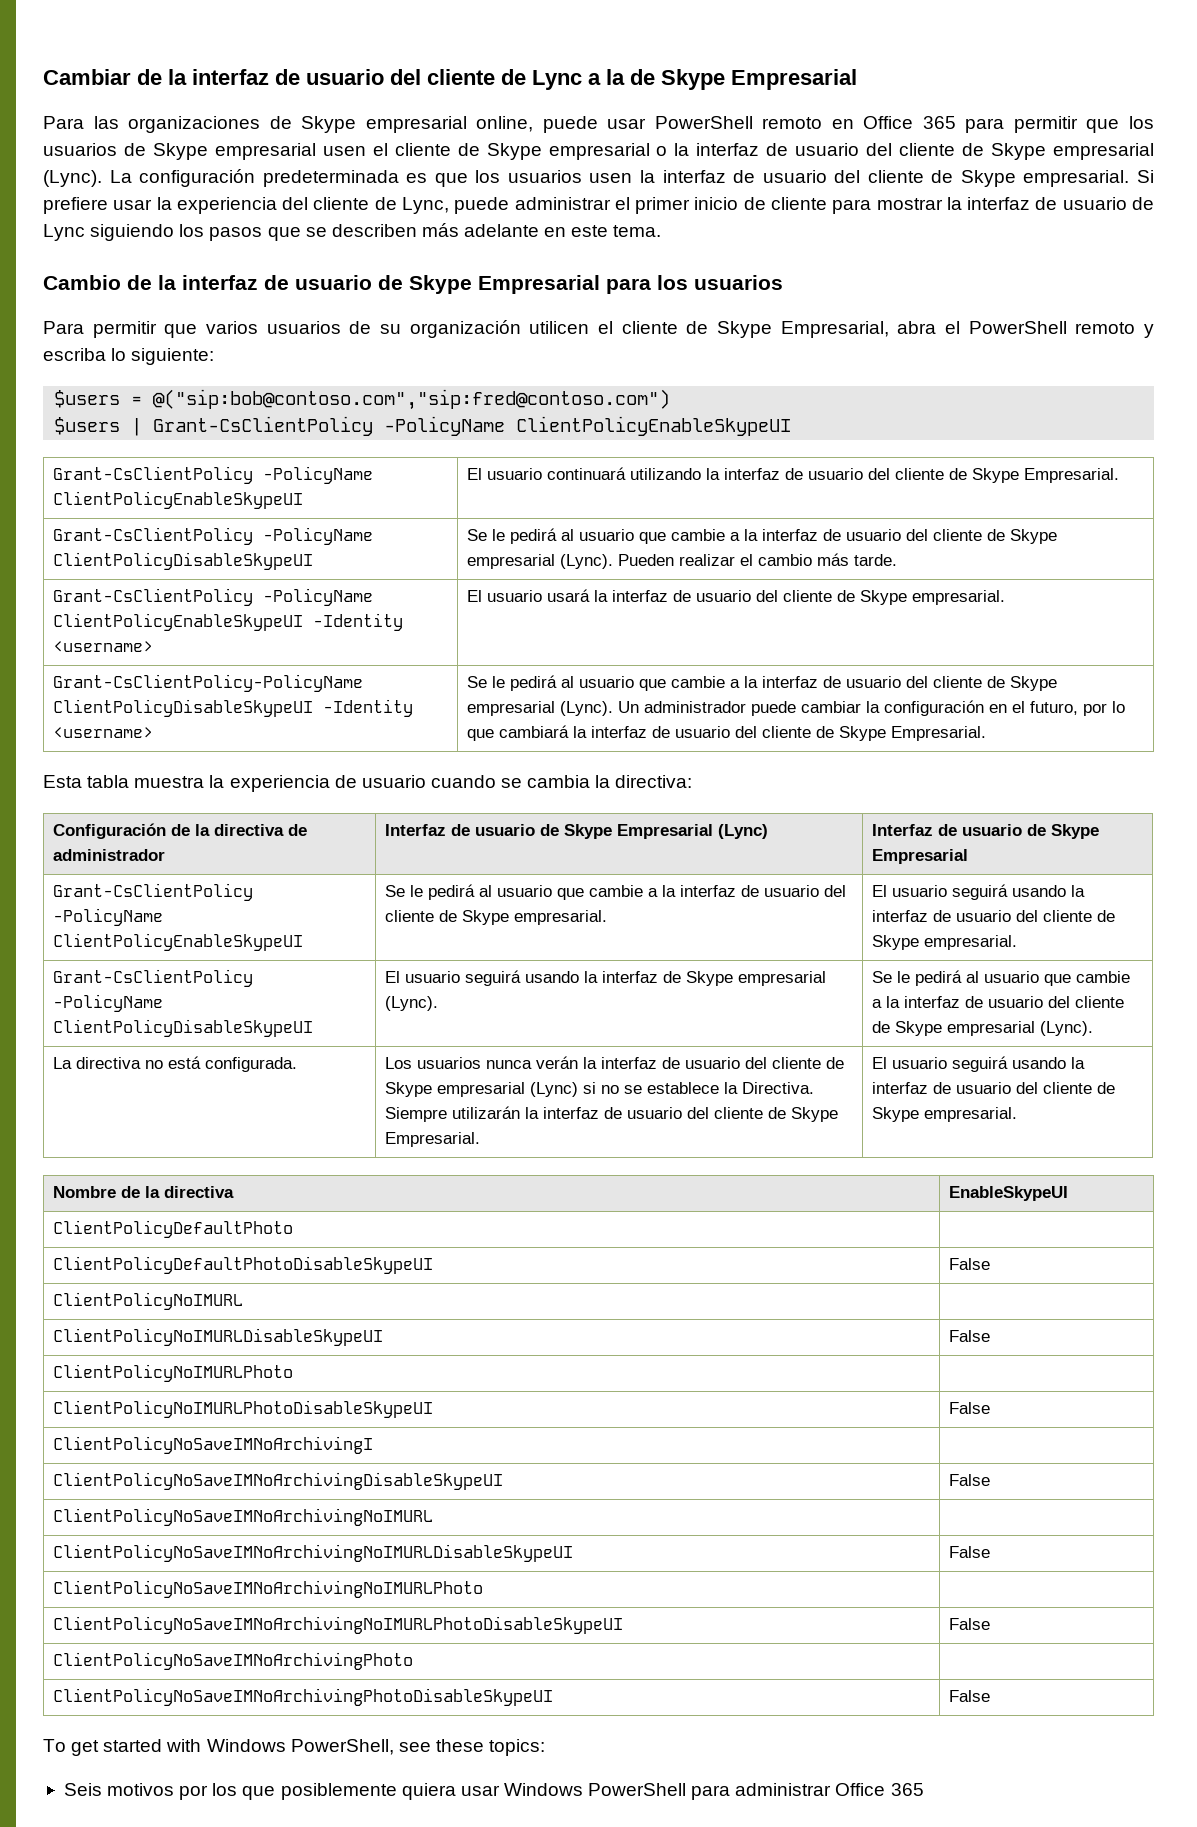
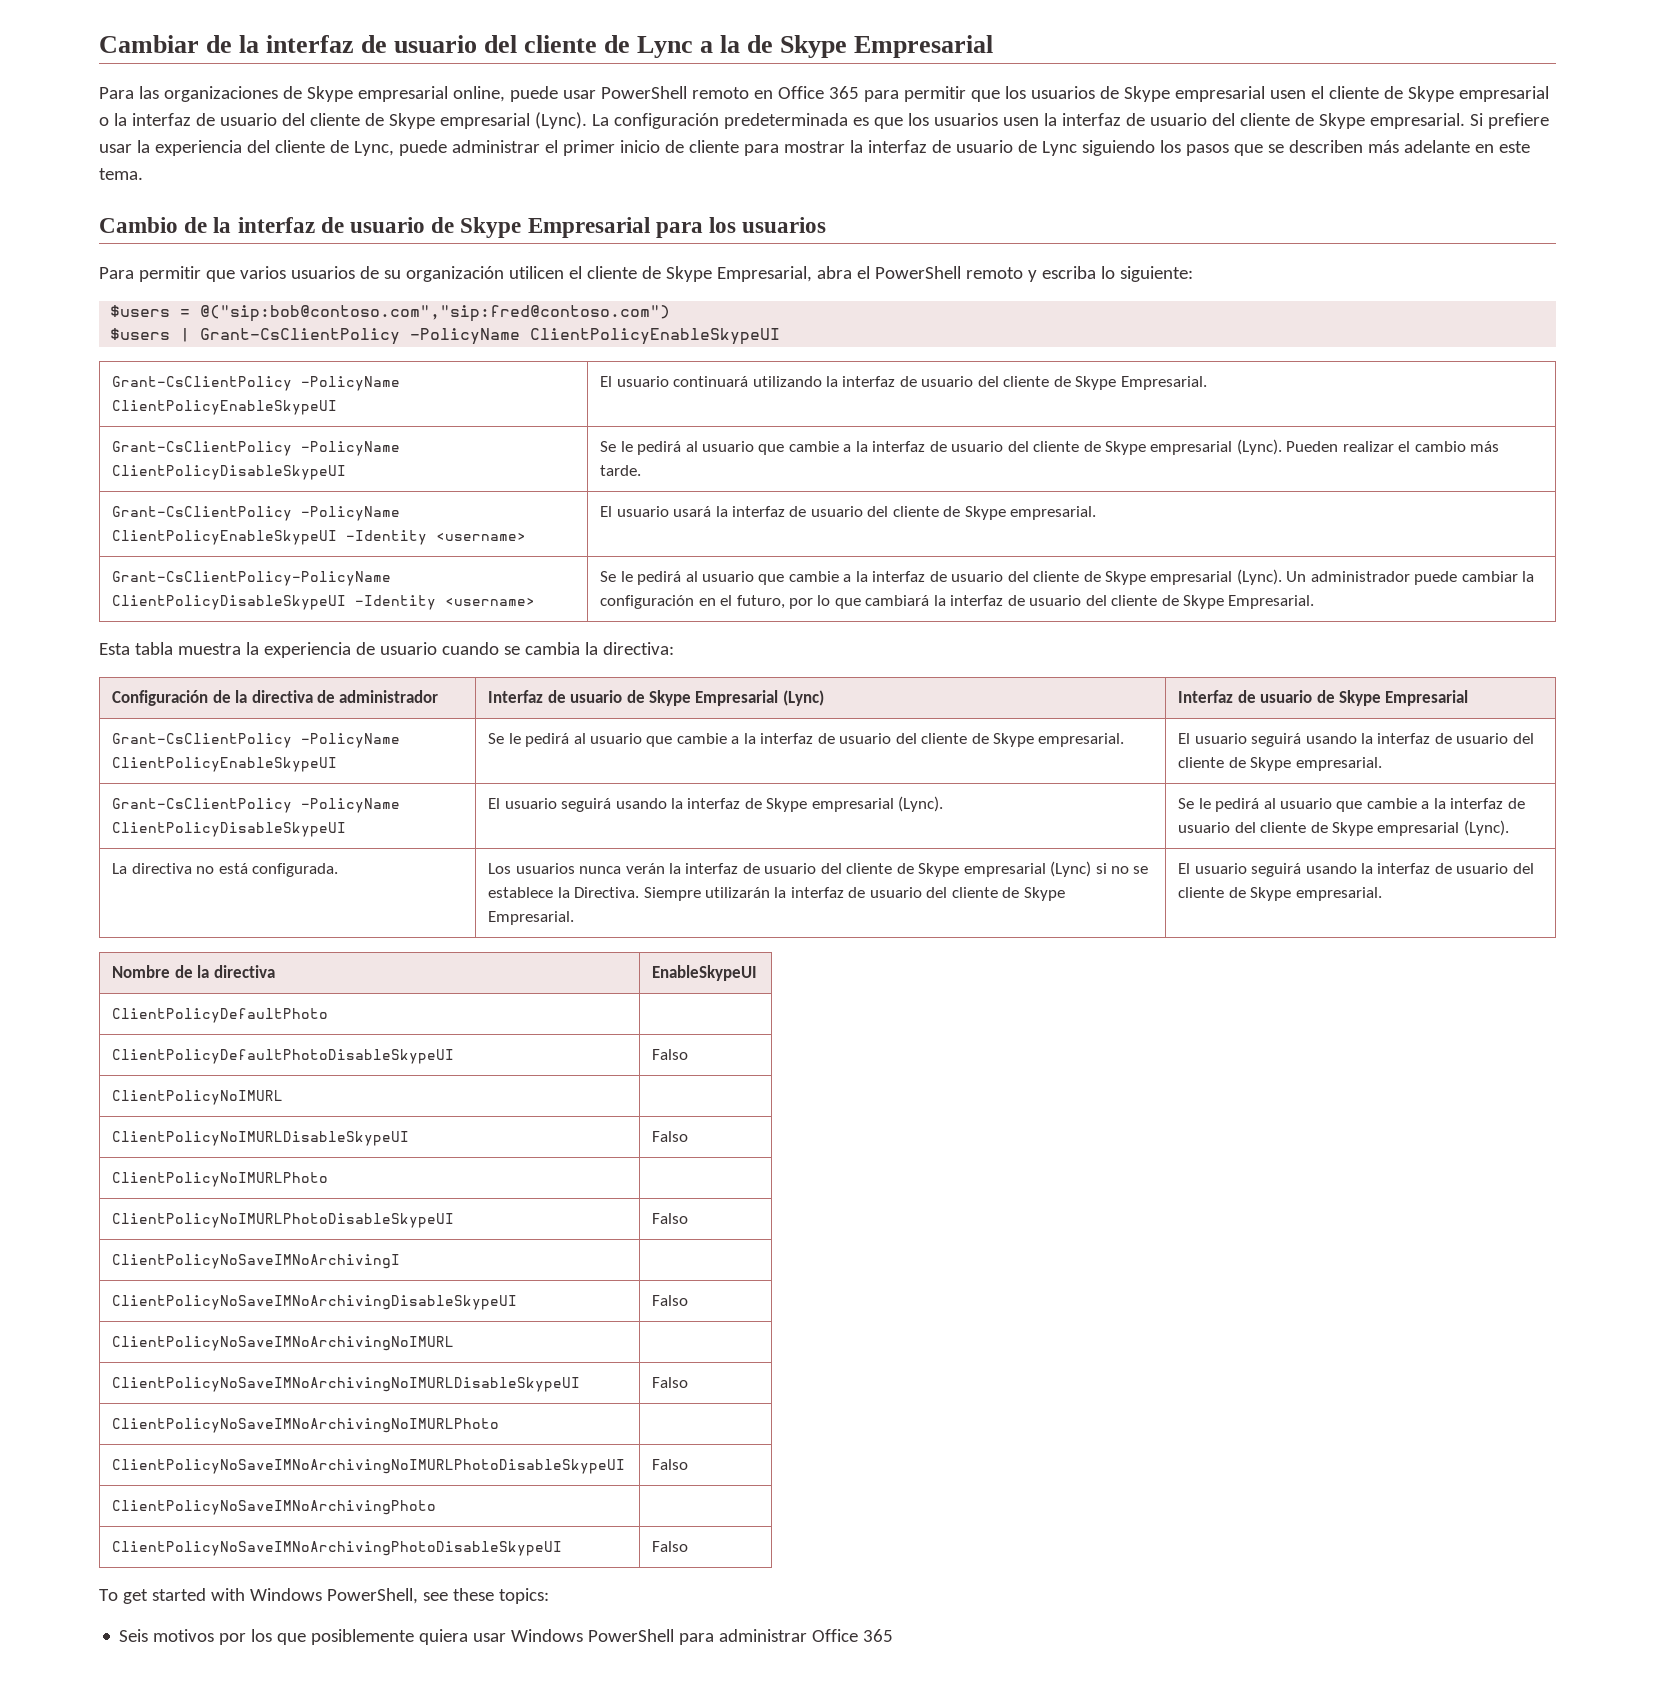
- ClientPolicyDefaultPhotoDisableSkypeUI | False
+ ClientPolicyDefaultPhotoDisableSkypeUI | Falso
- ClientPolicyNoIMURLDisableSkypeUI | False
+ ClientPolicyNoIMURLDisableSkypeUI | Falso
- ClientPolicyNoIMURLPhotoDisableSkypeUI | False
+ ClientPolicyNoIMURLPhotoDisableSkypeUI | Falso
- ClientPolicyNoSaveIMNoArchivingDisableSkypeUI | False
+ ClientPolicyNoSaveIMNoArchivingDisableSkypeUI | Falso
- ClientPolicyNoSaveIMNoArchivingNoIMURLDisableSkypeUI | False
+ ClientPolicyNoSaveIMNoArchivingNoIMURLDisableSkypeUI | Falso
- ClientPolicyNoSaveIMNoArchivingNoIMURLPhotoDisableSkypeUI | False
+ ClientPolicyNoSaveIMNoArchivingNoIMURLPhotoDisableSkypeUI | Falso
- ClientPolicyNoSaveIMNoArchivingPhotoDisableSkypeUI | False
+ ClientPolicyNoSaveIMNoArchivingPhotoDisableSkypeUI | Falso

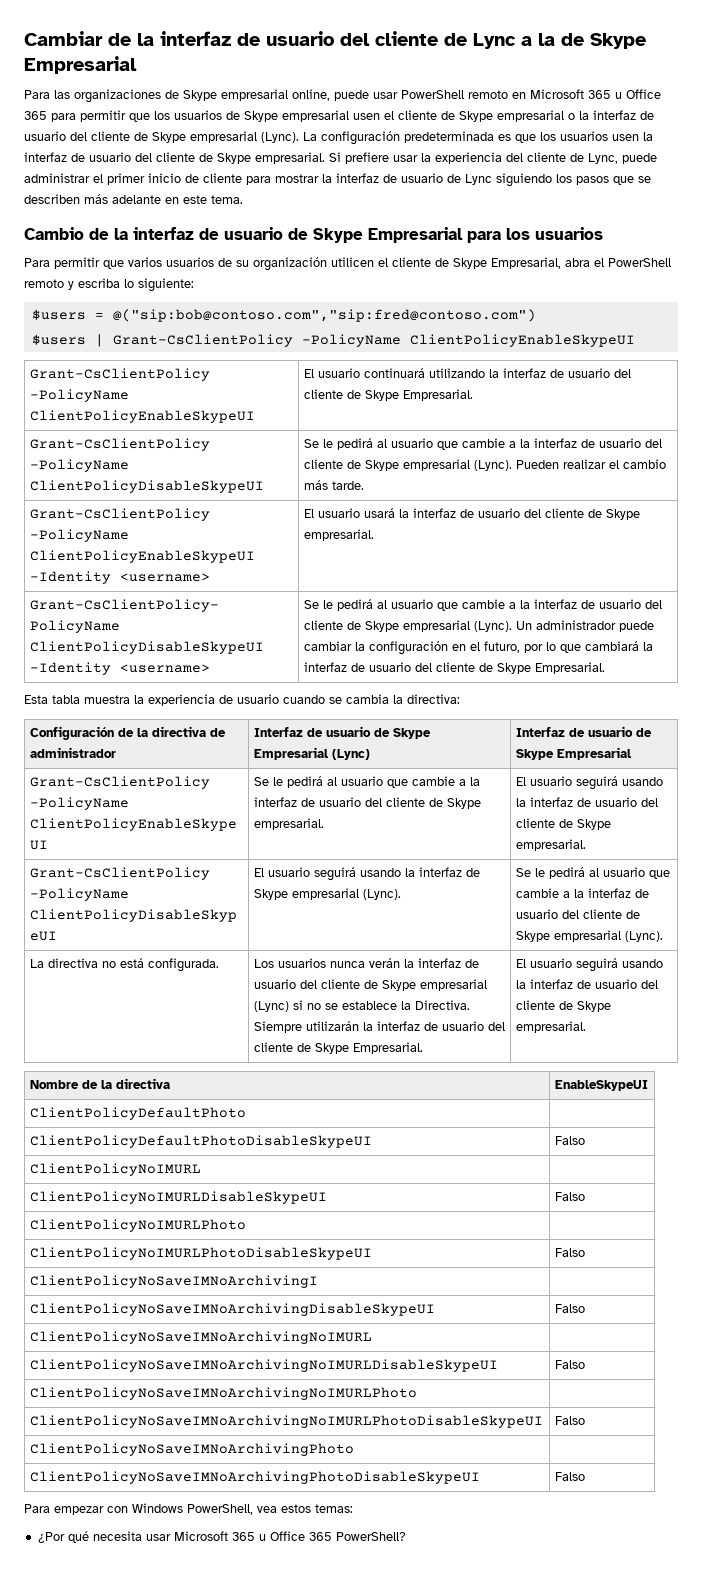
- Para las organizaciones de Skype empresarial online, puede usar PowerShell remoto en Office 365 para permitir que los usuarios de Skype empresarial usen el cliente de Skype empresarial o la interfaz de usuario del cliente de Skype empresarial (Lync).
+ Para las organizaciones de Skype empresarial online, puede usar PowerShell remoto en Microsoft 365 u Office 365 para permitir que los usuarios de Skype empresarial usen el cliente de Skype empresarial o la interfaz de usuario del cliente de Skype empresarial (Lync).
- To get started with Windows PowerShell, see these topics:
- Seis motivos por los que posiblemente quiera usar Windows PowerShell para administrar Office 365
+ Para empezar con Windows PowerShell, vea estos temas:
+ ¿Por qué necesita usar Microsoft 365 u Office 365 PowerShell?

